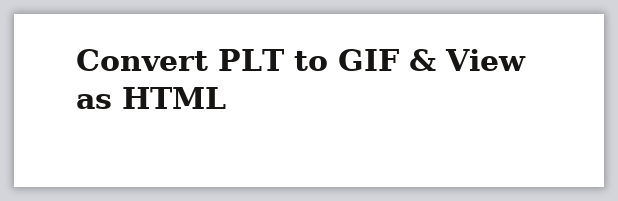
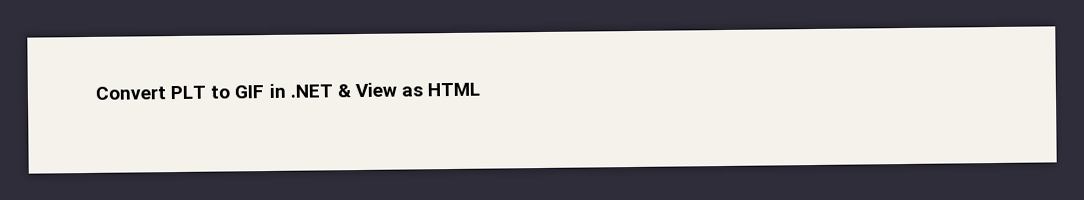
- Convert PLT to GIF & View as HTML
+ Convert PLT to GIF in .NET & View as HTML

